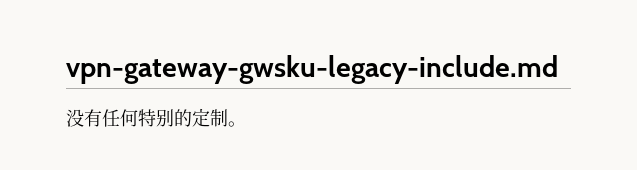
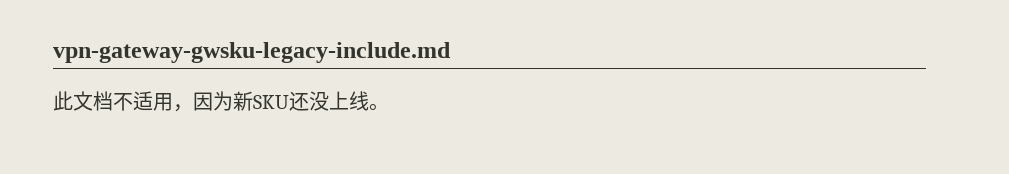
- 没有任何特别的定制。
+ 此文档不适用，因为新SKU还没上线。

